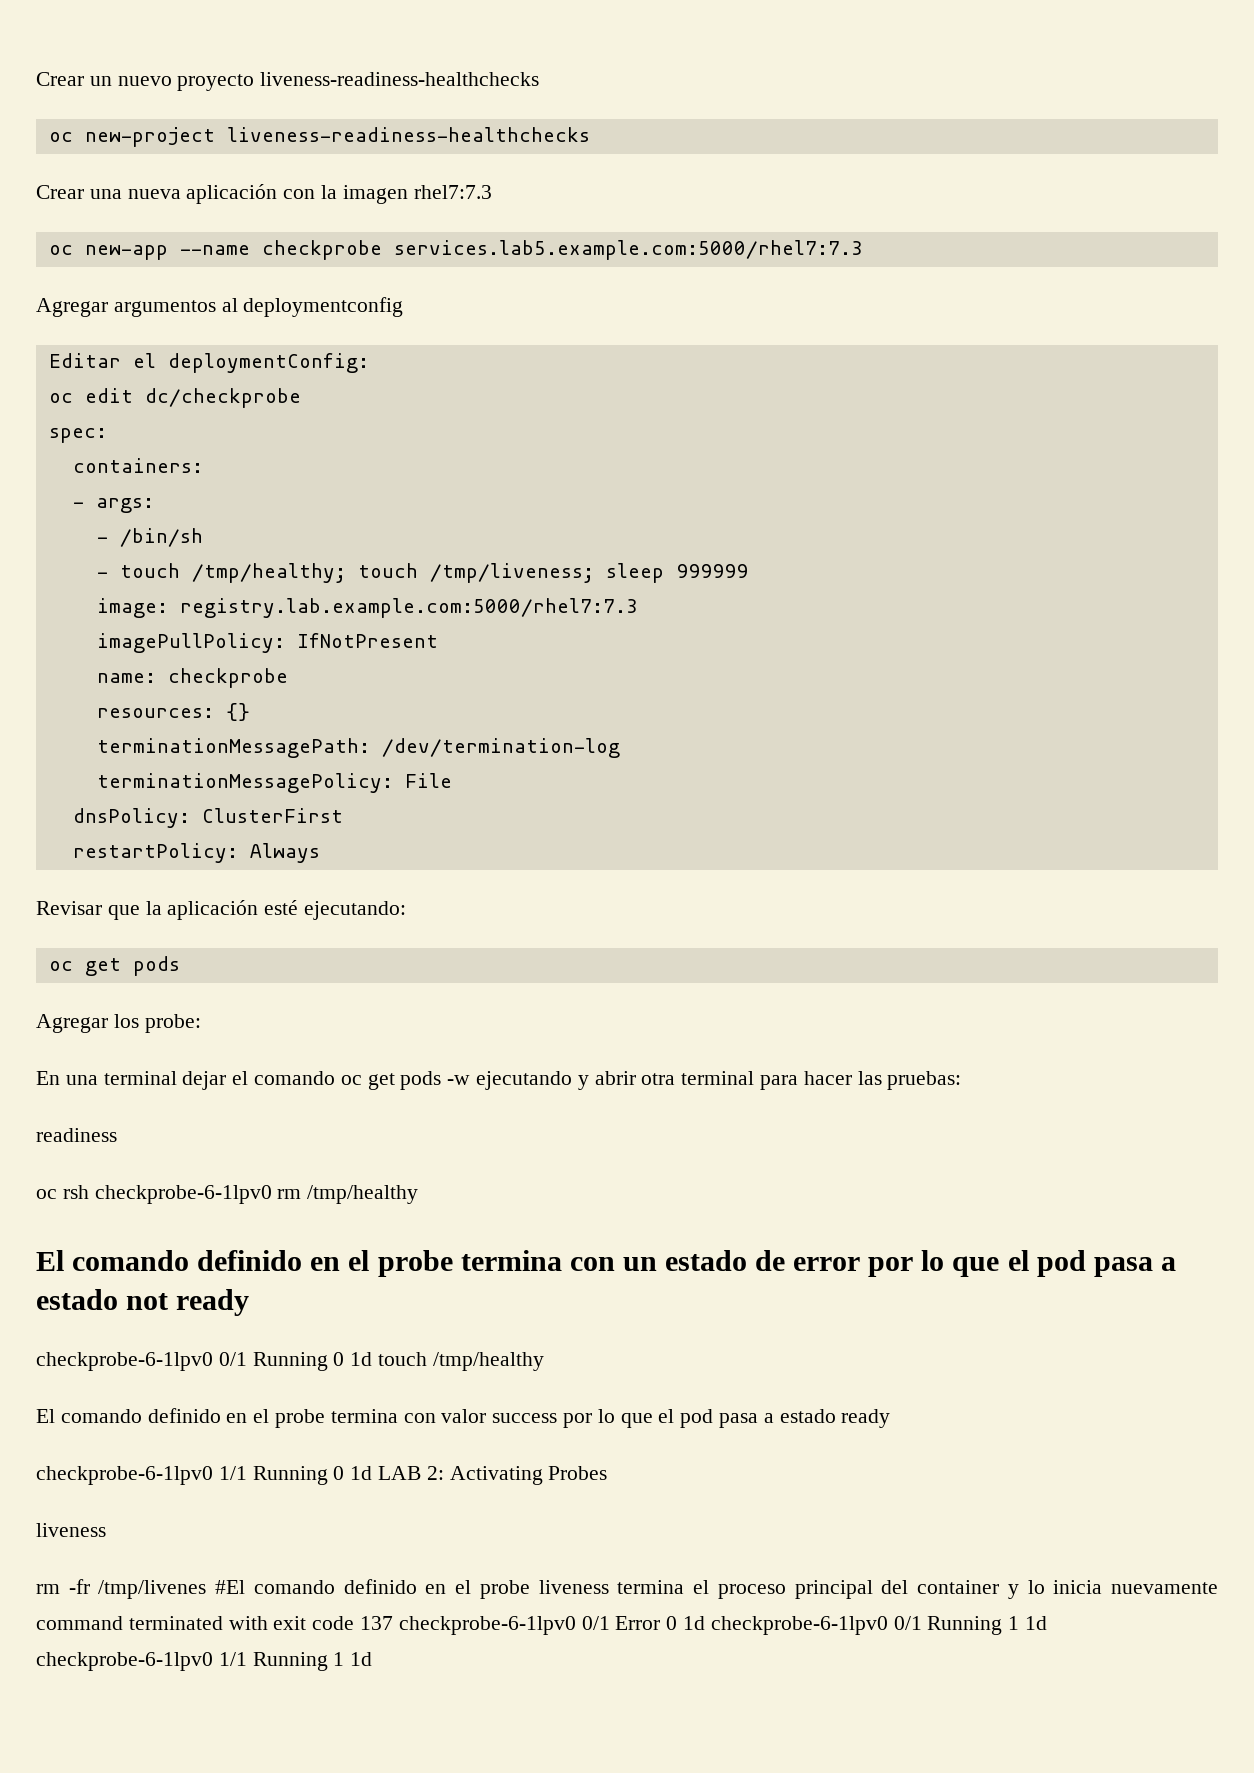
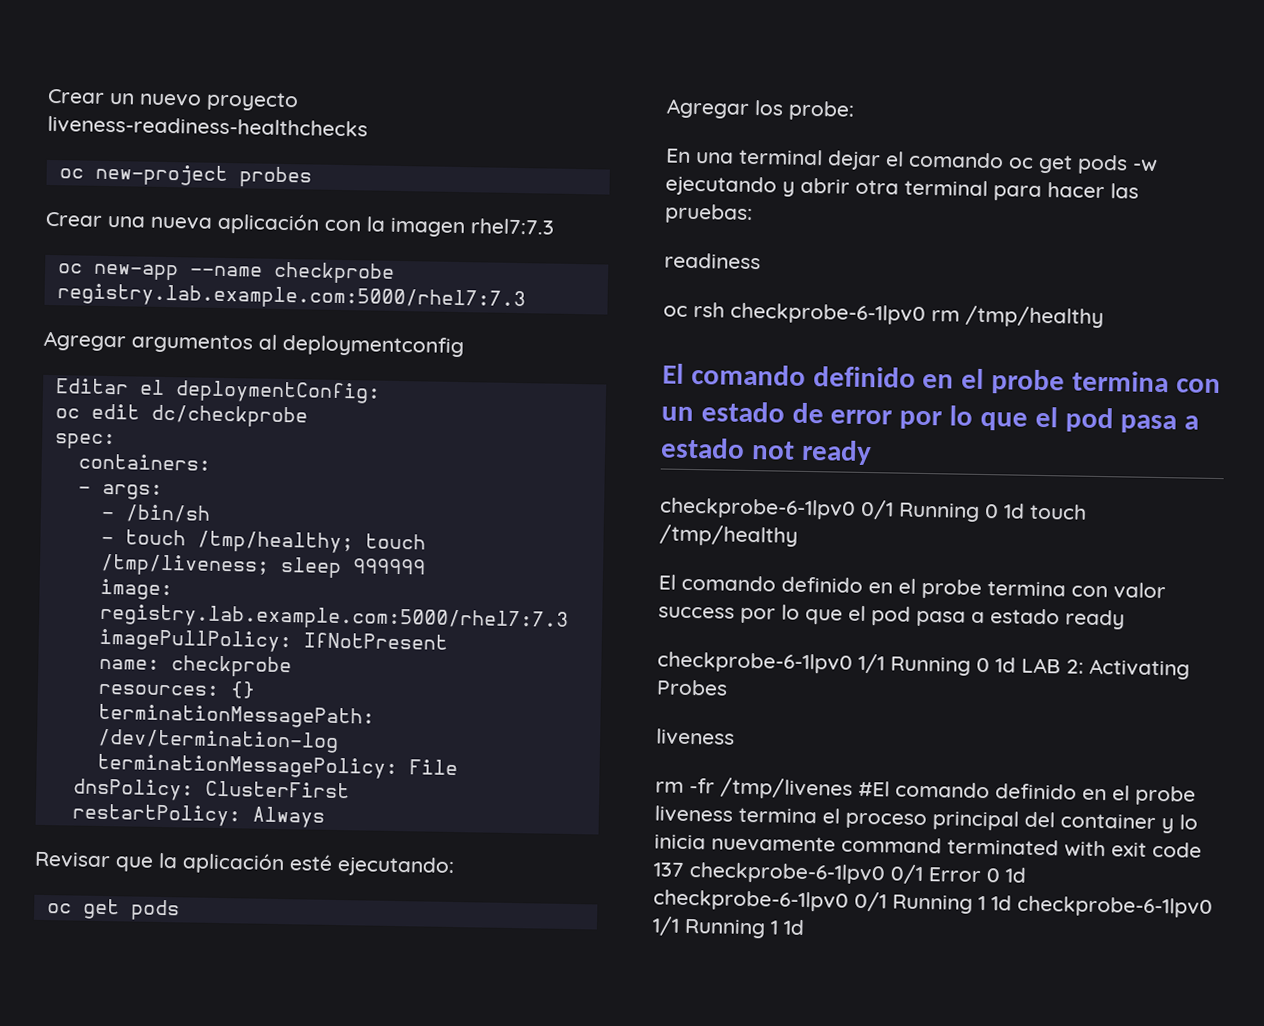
- oc new-project liveness-readiness-healthchecks
+ oc new-project probes
- oc new-app --name checkprobe services.lab5.example.com:5000/rhel7:7.3
+ oc new-app --name checkprobe registry.lab.example.com:5000/rhel7:7.3

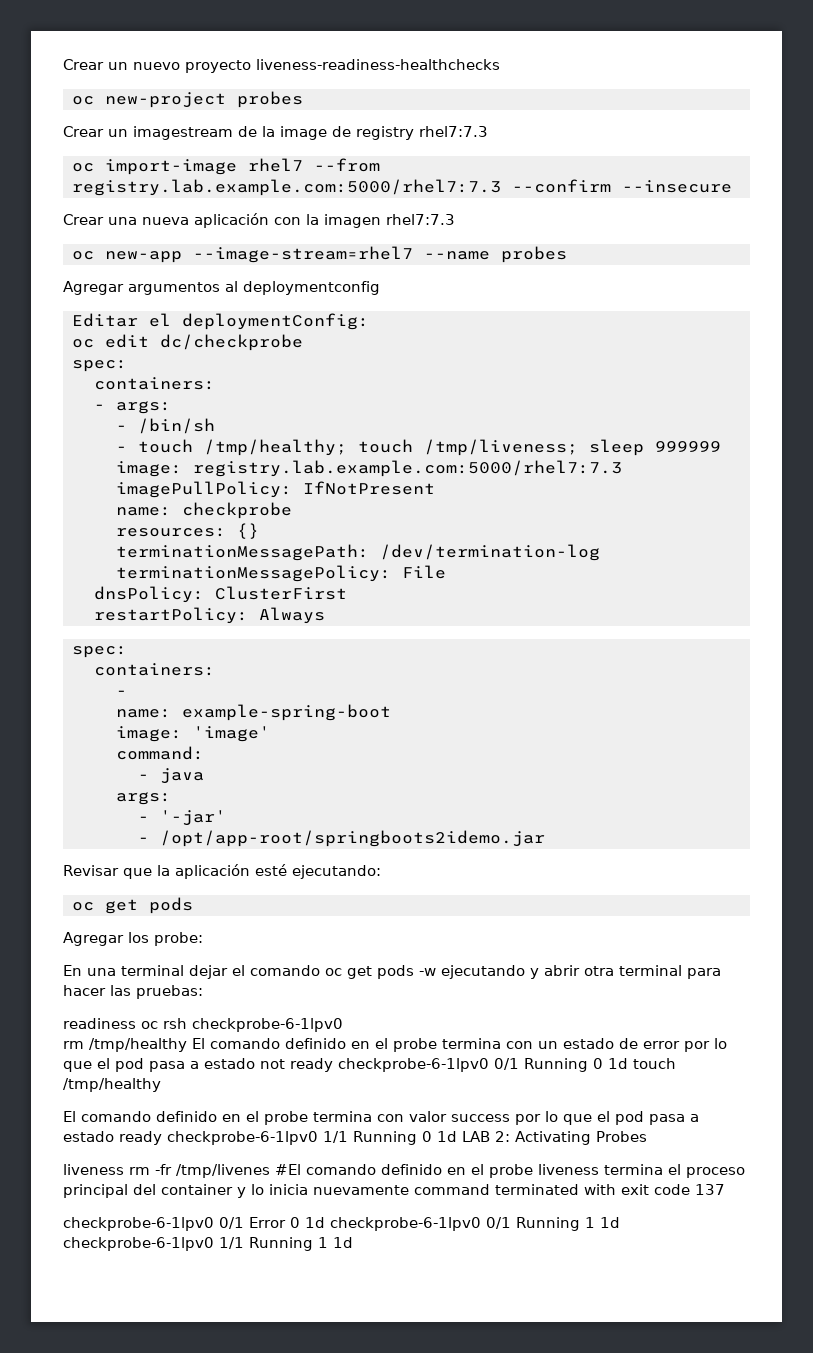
+ Crear un imagestream de la image de registry rhel7:7.3
+ oc import-image rhel7 --from registry.lab.example.com:5000/rhel7:7.3 --confirm --insecure
- oc new-app --name checkprobe registry.lab.example.com:5000/rhel7:7.3
+ oc new-app --image-stream=rhel7 --name probes
  restartPolicy: Always
+ spec:
+ containers:
+ -
+ name: example-spring-boot
+ image: 'image'
+ command:
+ - java
+ args:
+ - '-jar'
+ - /opt/app-root/springboots2idemo.jar
- readiness
- oc rsh checkprobe-6-1lpv0 rm /tmp/healthy
- El comando definido en el probe termina con un estado de error por lo que el pod pasa a estado not ready
- checkprobe-6-1lpv0 0/1 Running 0 1d touch /tmp/healthy
+ readiness oc rsh checkprobe-6-1lpv0
+ rm /tmp/healthy El comando definido en el probe termina con un estado de error por lo que el pod pasa a estado not ready checkprobe-6-1lpv0 0/1 Running 0 1d touch /tmp/healthy
- El comando definido en el probe termina con valor success por lo que el pod pasa a estado ready
- checkprobe-6-1lpv0 1/1 Running 0 1d LAB 2: Activating Probes
- liveness
- rm -fr /tmp/livenes #El comando definido en el probe liveness termina el proceso principal del container y lo inicia nuevamente command terminated with exit code 137 checkprobe-6-1lpv0 0/1 Error 0 1d checkprobe-6-1lpv0 0/1 Running 1 1d checkprobe-6-1lpv0 1/1 Running 1 1d
+ El comando definido en el probe termina con valor success por lo que el pod pasa a estado ready checkprobe-6-1lpv0 1/1 Running 0 1d LAB 2: Activating Probes
+ liveness rm -fr /tmp/livenes #El comando definido en el probe liveness termina el proceso principal del container y lo inicia nuevamente command terminated with exit code 137
+ checkprobe-6-1lpv0 0/1 Error 0 1d checkprobe-6-1lpv0 0/1 Running 1 1d checkprobe-6-1lpv0 1/1 Running 1 1d

